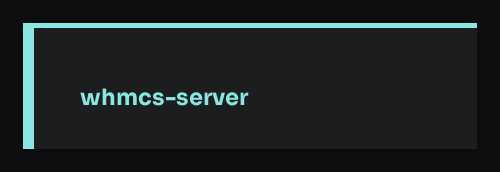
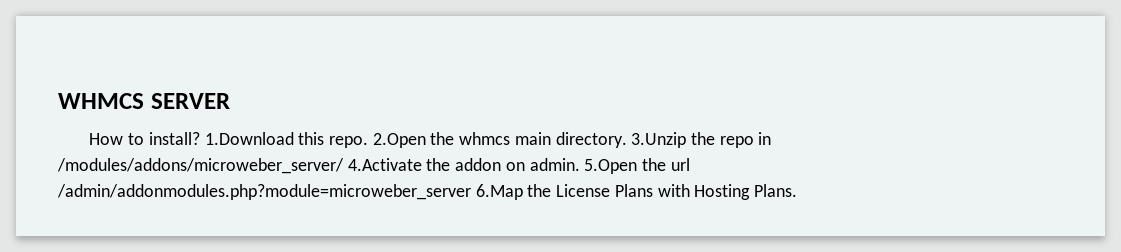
- whmcs-server
+ WHMCS SERVER
+ How to install? 1.Download this repo. 2.Open the whmcs main directory. 3.Unzip the repo in /modules/addons/microweber_server/ 4.Activate the addon on admin. 5.Open the url /admin/addonmodules.php?module=microweber_server 6.Map the License Plans with Hosting Plans.

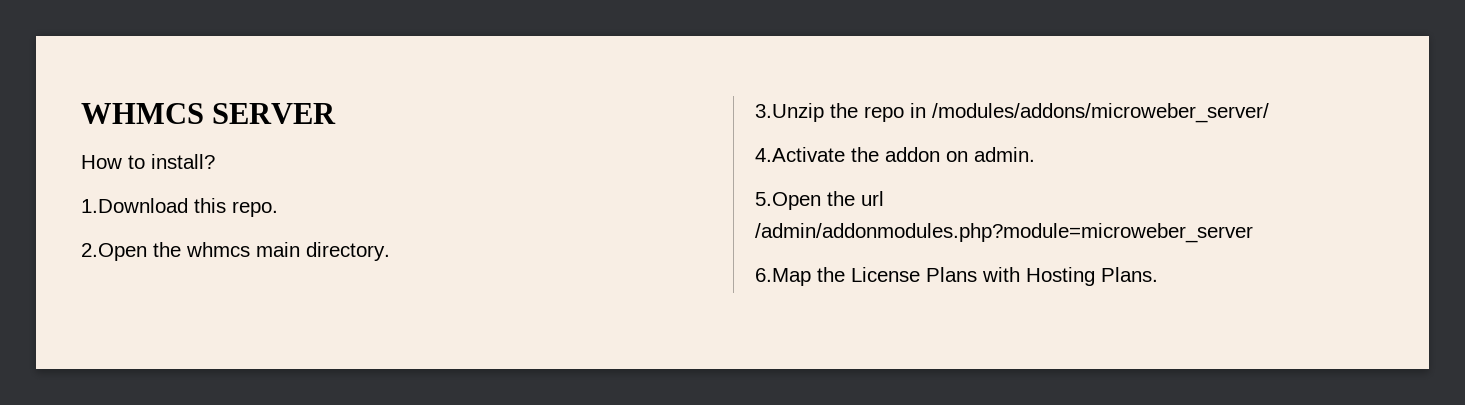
- How to install? 1.Download this repo. 2.Open the whmcs main directory. 3.Unzip the repo in /modules/addons/microweber_server/ 4.Activate the addon on admin. 5.Open the url /admin/addonmodules.php?module=microweber_server 6.Map the License Plans with Hosting Plans.
+ How to install?
+ 1.Download this repo.
+ 2.Open the whmcs main directory.
+ 3.Unzip the repo in /modules/addons/microweber_server/
+ 4.Activate the addon on admin.
+ 5.Open the url /admin/addonmodules.php?module=microweber_server
+ 6.Map the License Plans with Hosting Plans.

